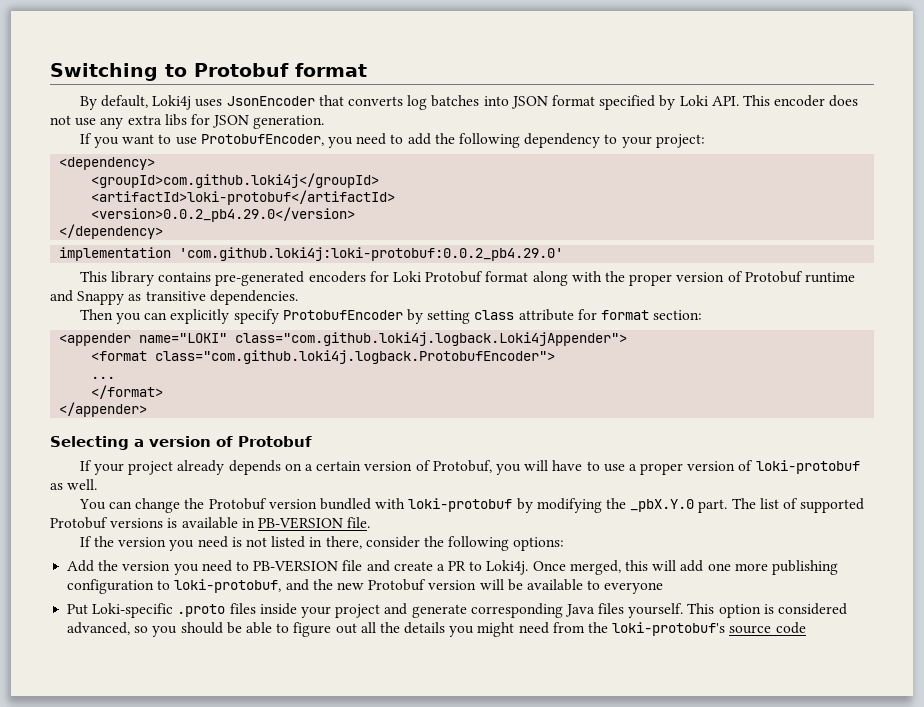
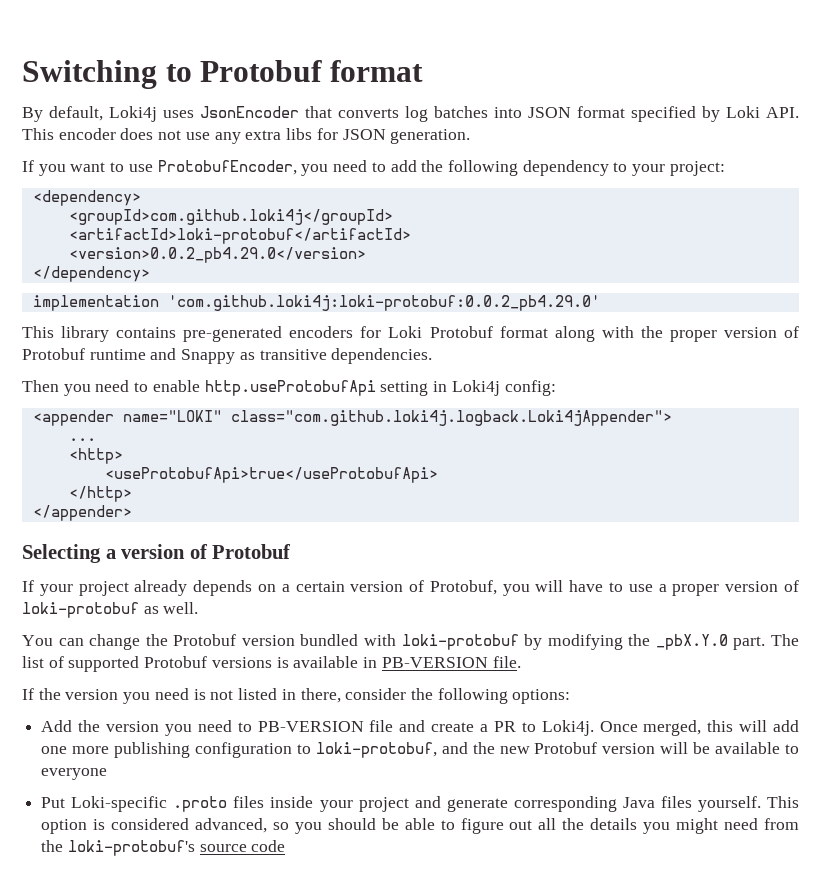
- Then you can explicitly specify ProtobufEncoder by setting class attribute for format section:
+ Then you need to enable http.useProtobufApi setting in Loki4j config:
- <format class="com.github.loki4j.logback.ProtobufEncoder">
- </format>
+ <http>
+ <useProtobufApi>true</useProtobufApi>
+ </http>

